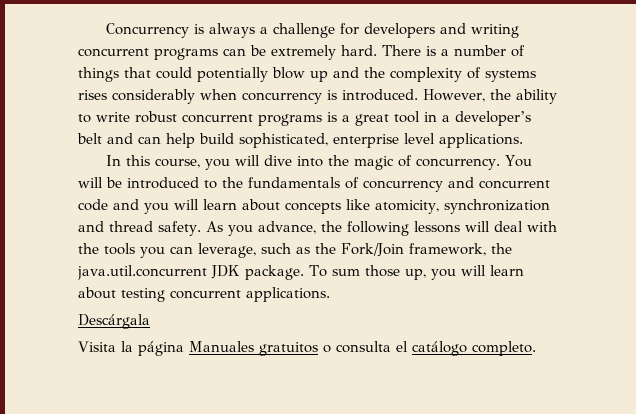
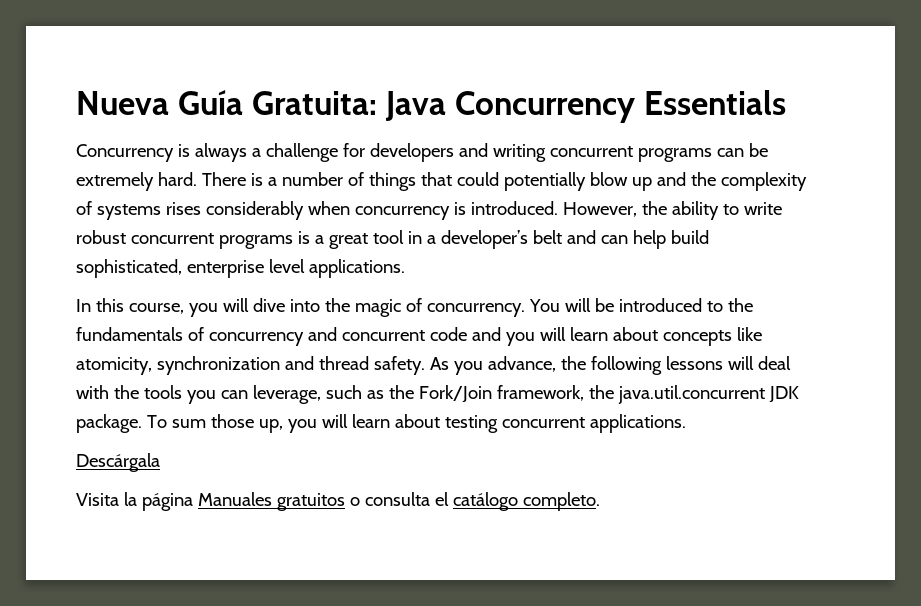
+ Nueva Guía Gratuita: Java Concurrency Essentials

